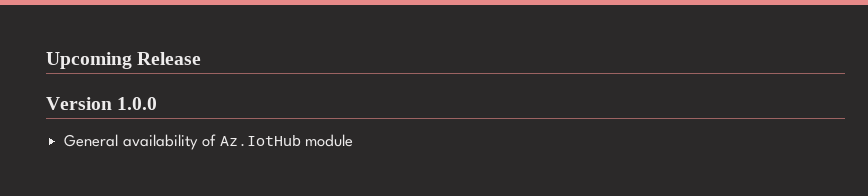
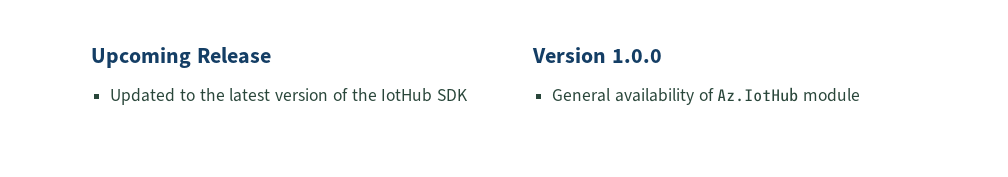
+ Updated to the latest version of the IotHub SDK

